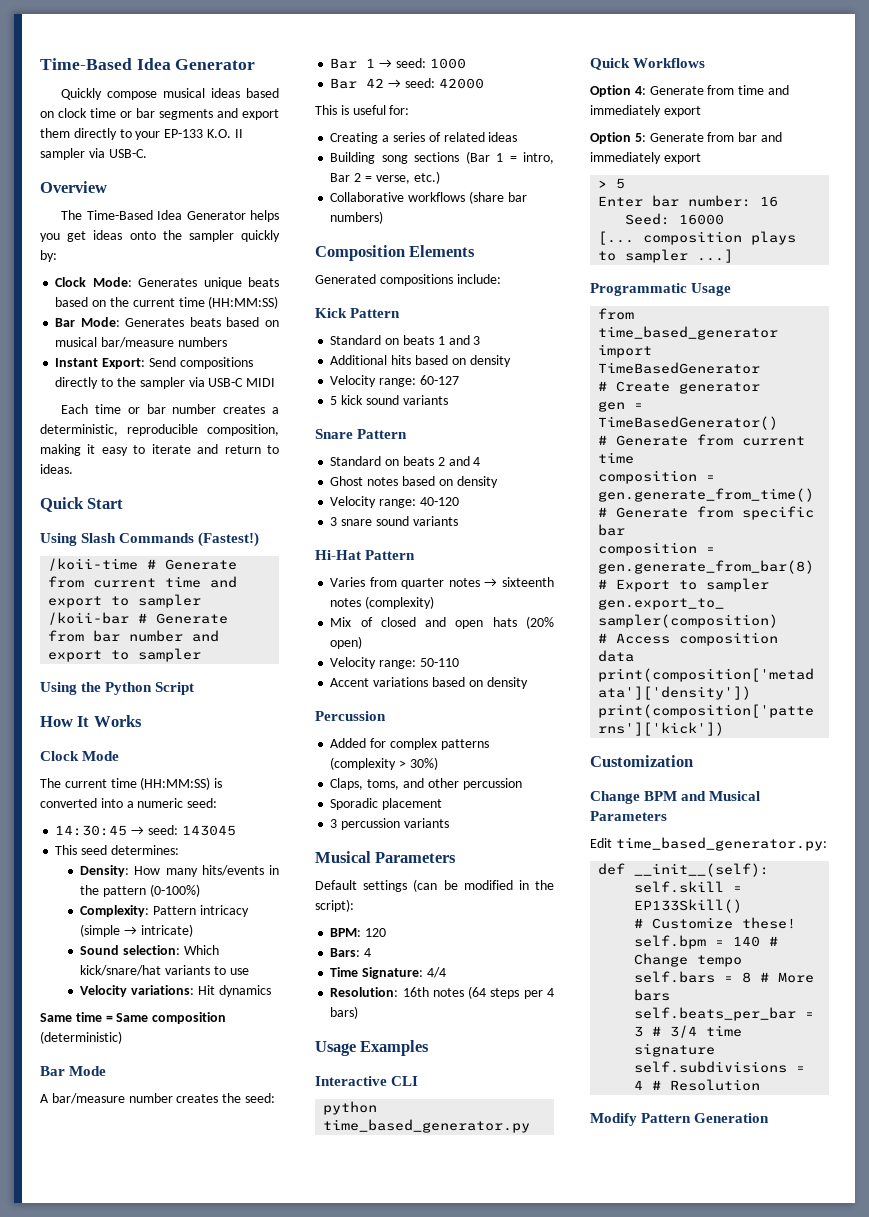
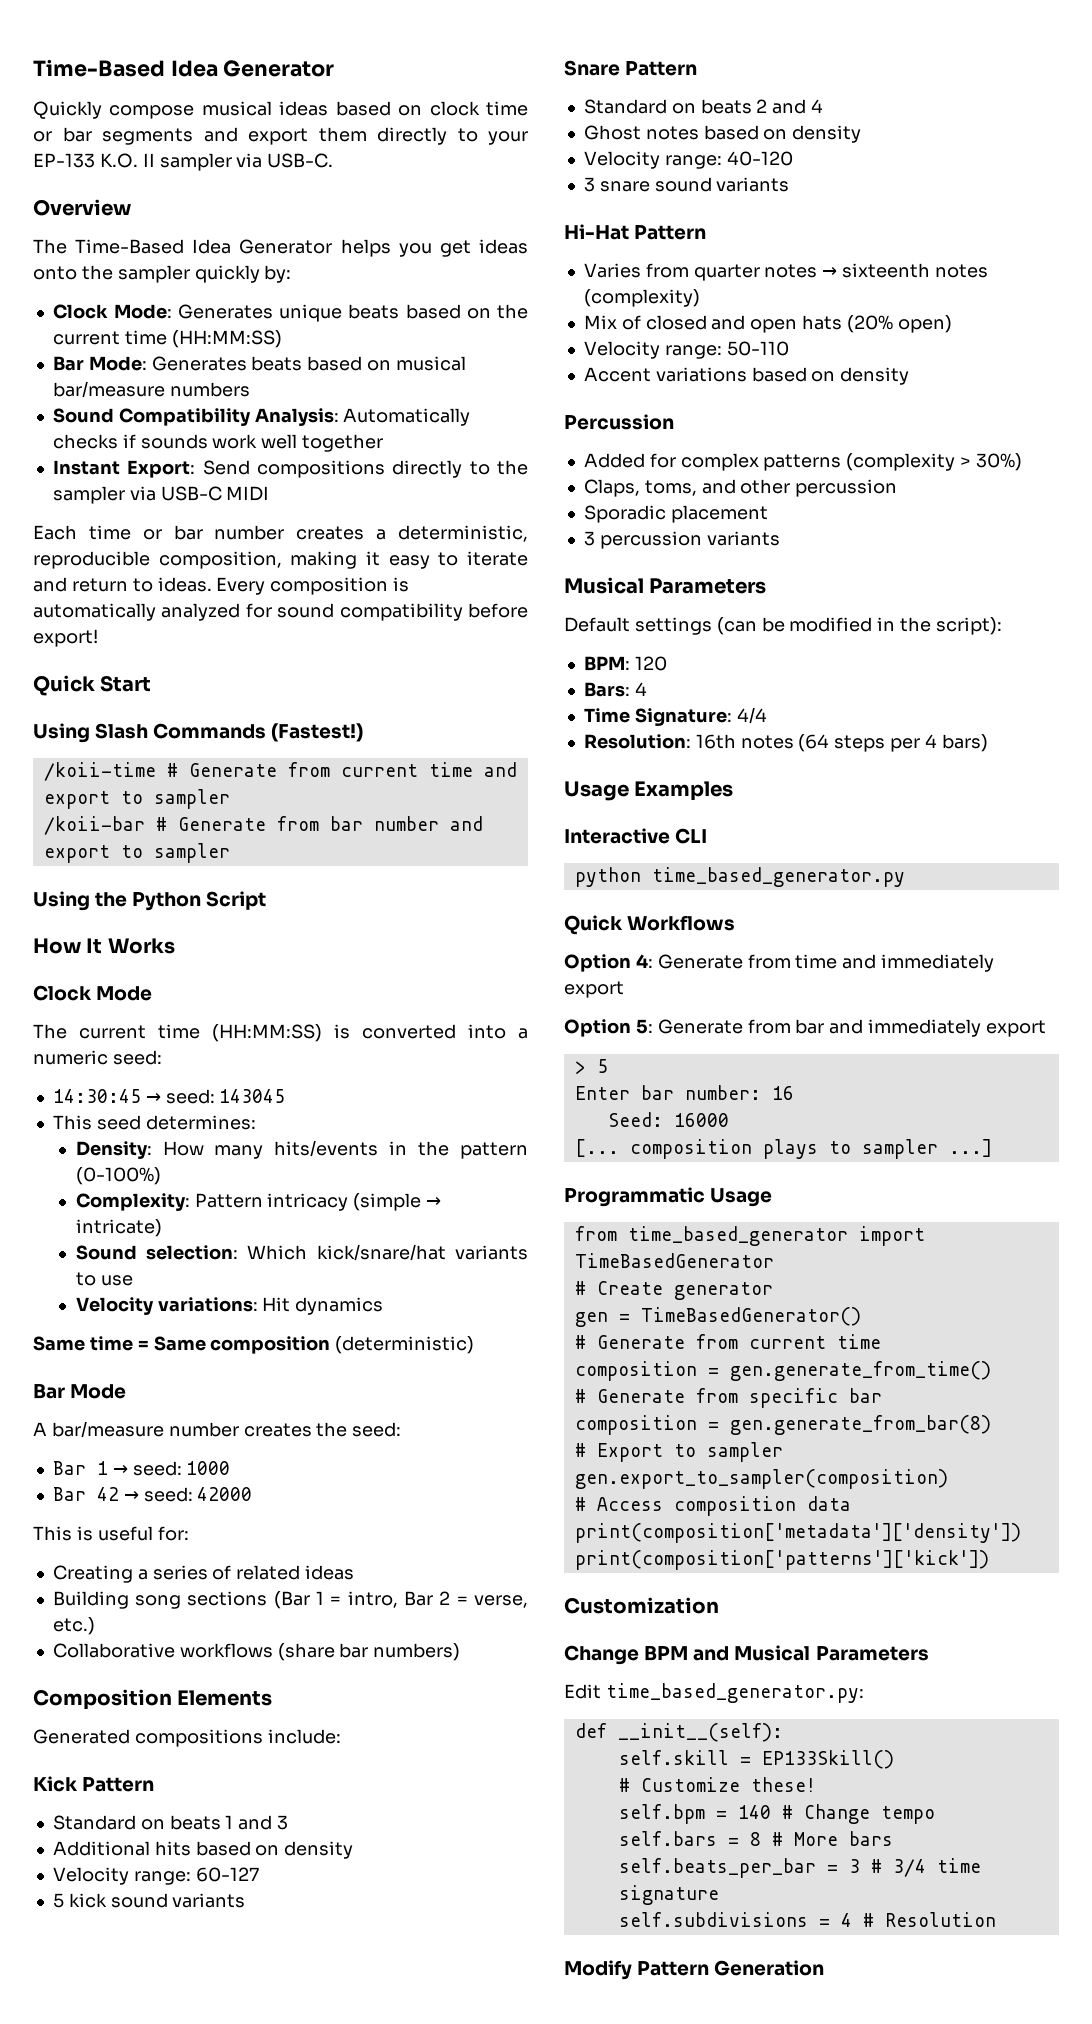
+ Sound Compatibility Analysis: Automatically checks if sounds work well together
+ Every composition is automatically analyzed for sound compatibility before export!

